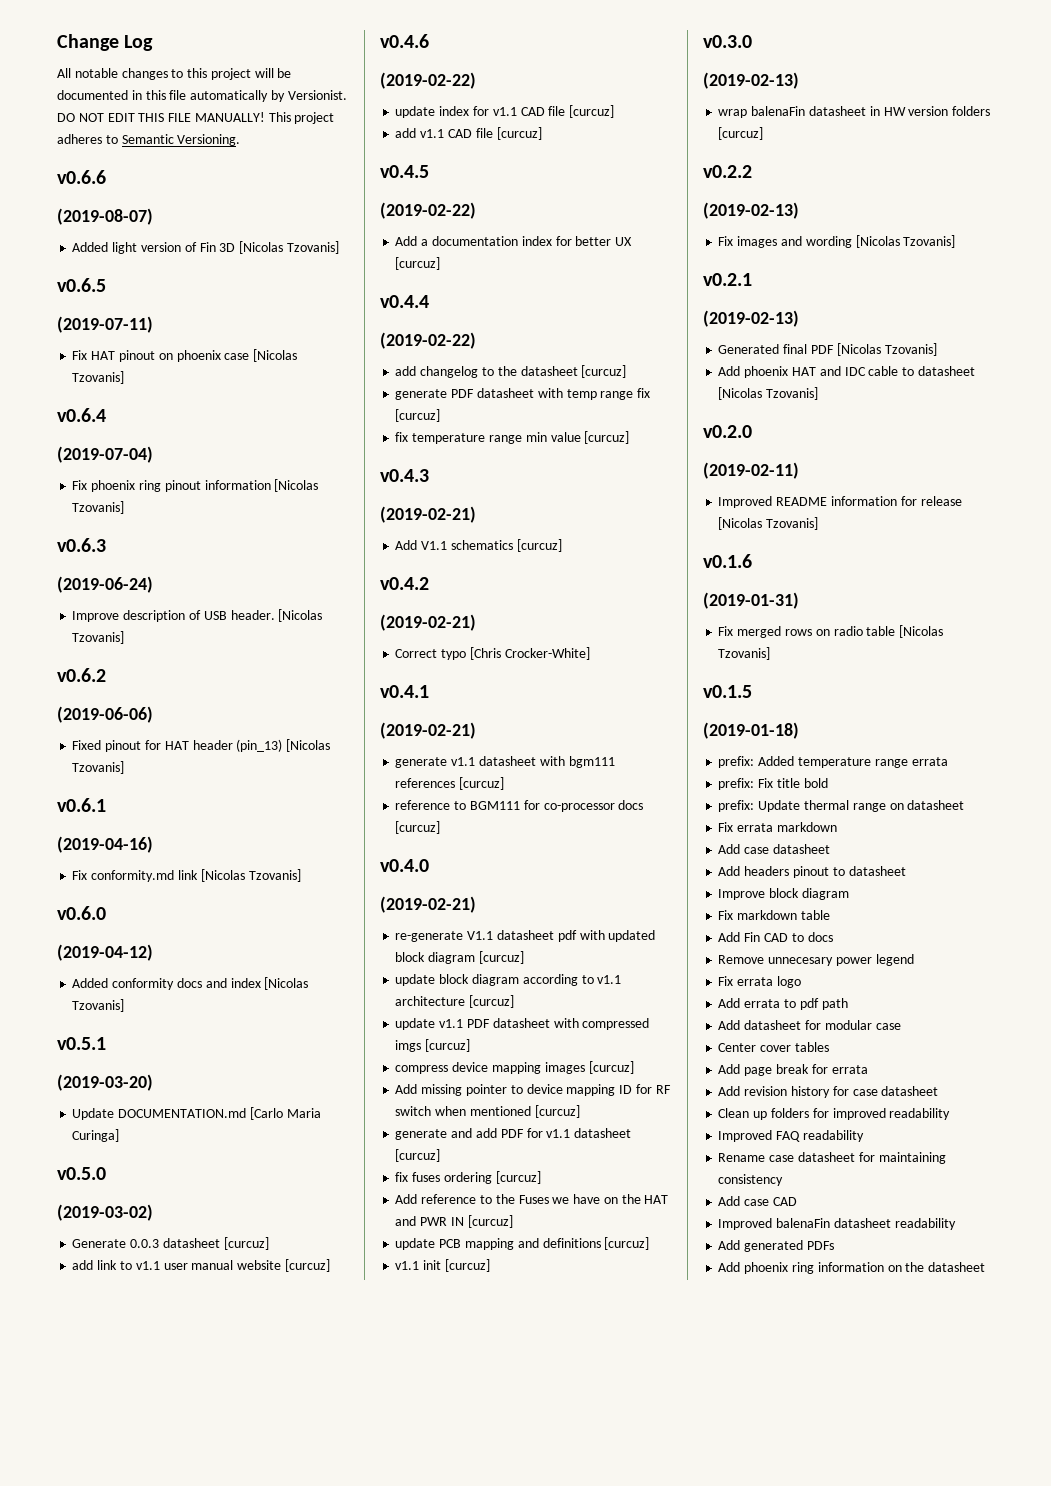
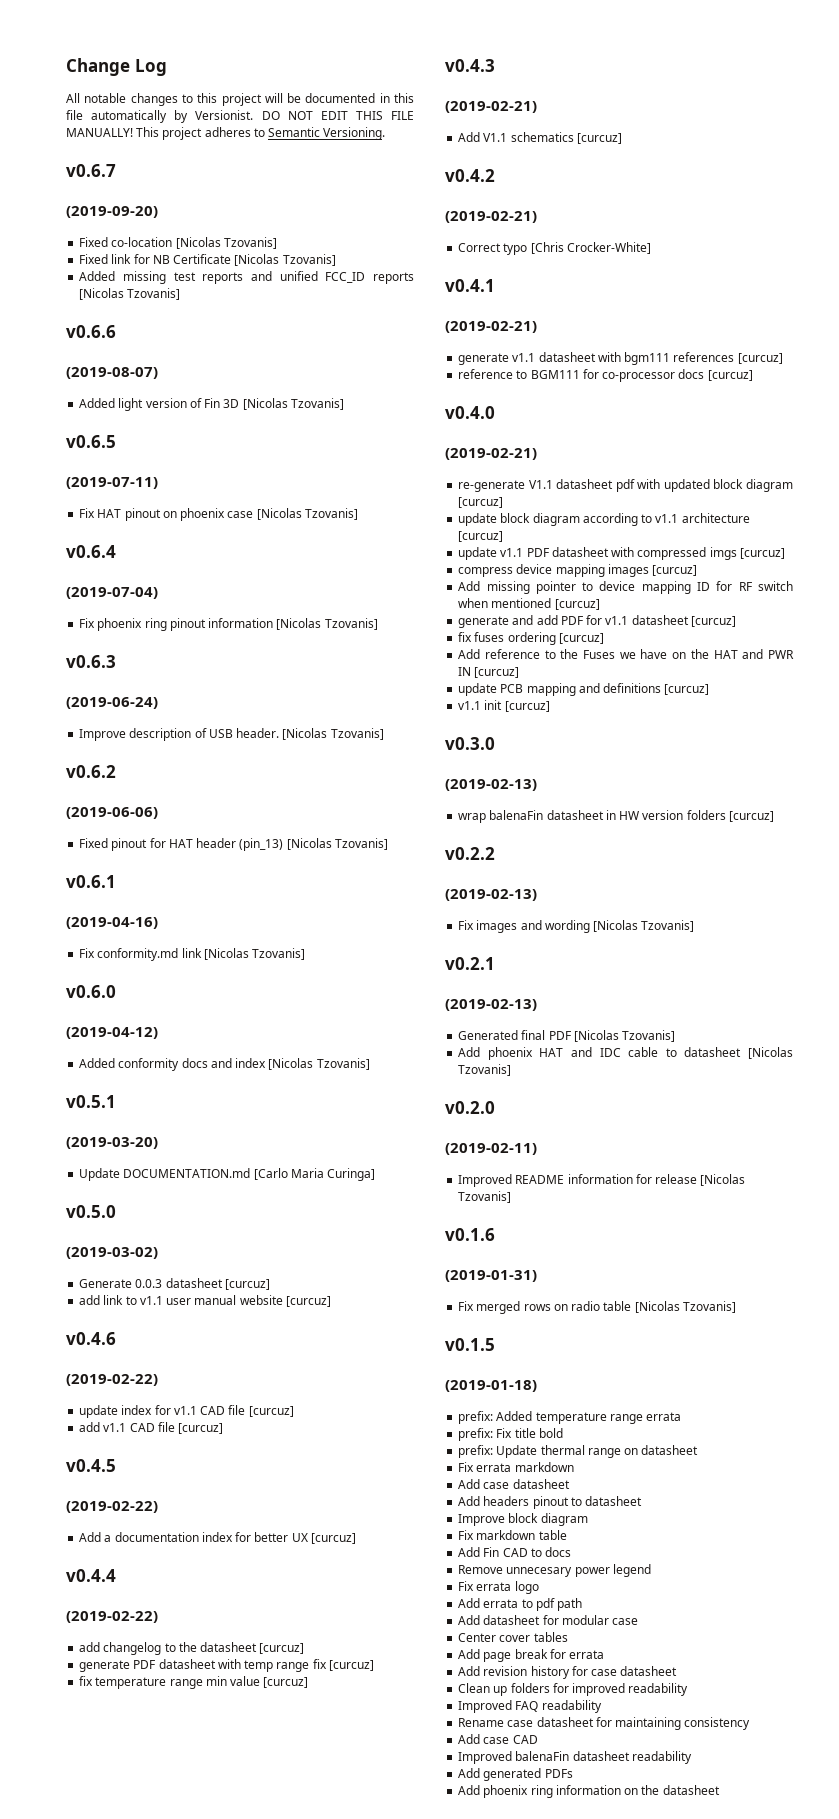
+ v0.6.7
+ (2019-09-20)
+ Fixed co-location [Nicolas Tzovanis]
+ Fixed link for NB Certificate [Nicolas Tzovanis]
+ Added missing test reports and unified FCC_ID reports [Nicolas Tzovanis]

